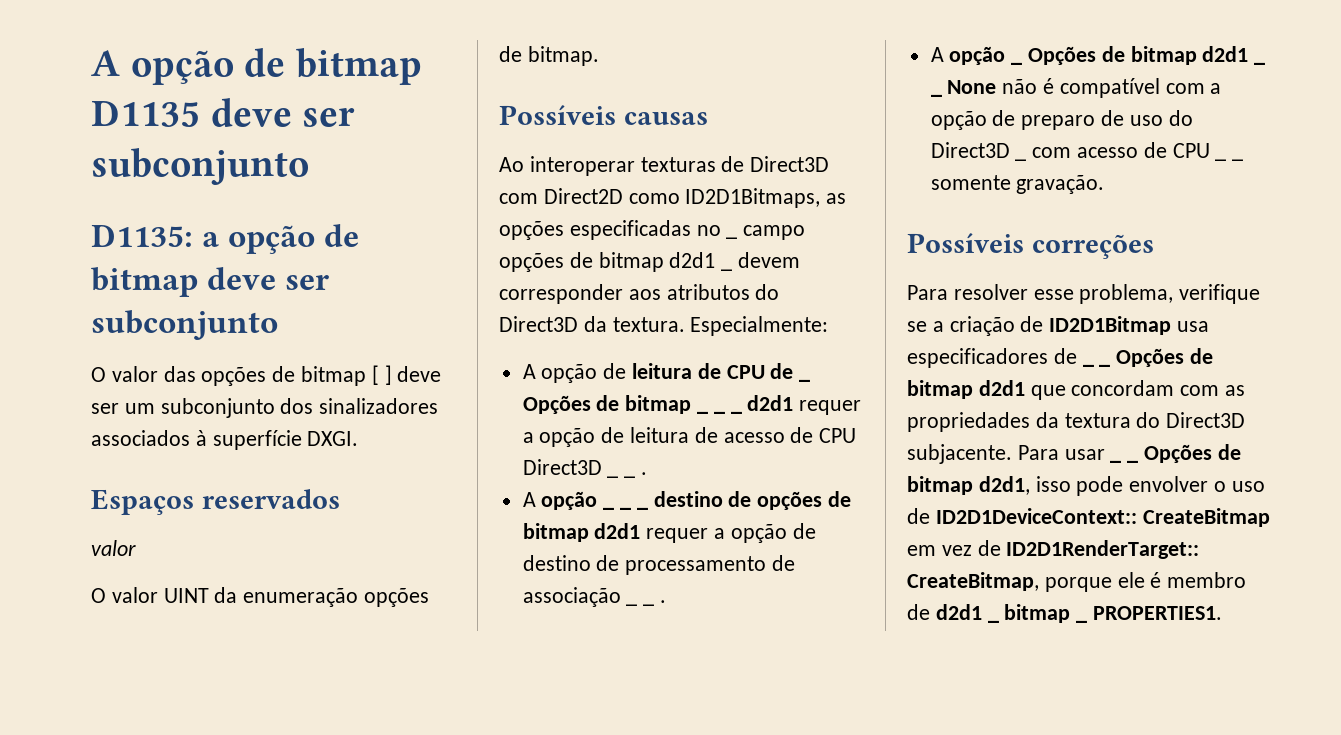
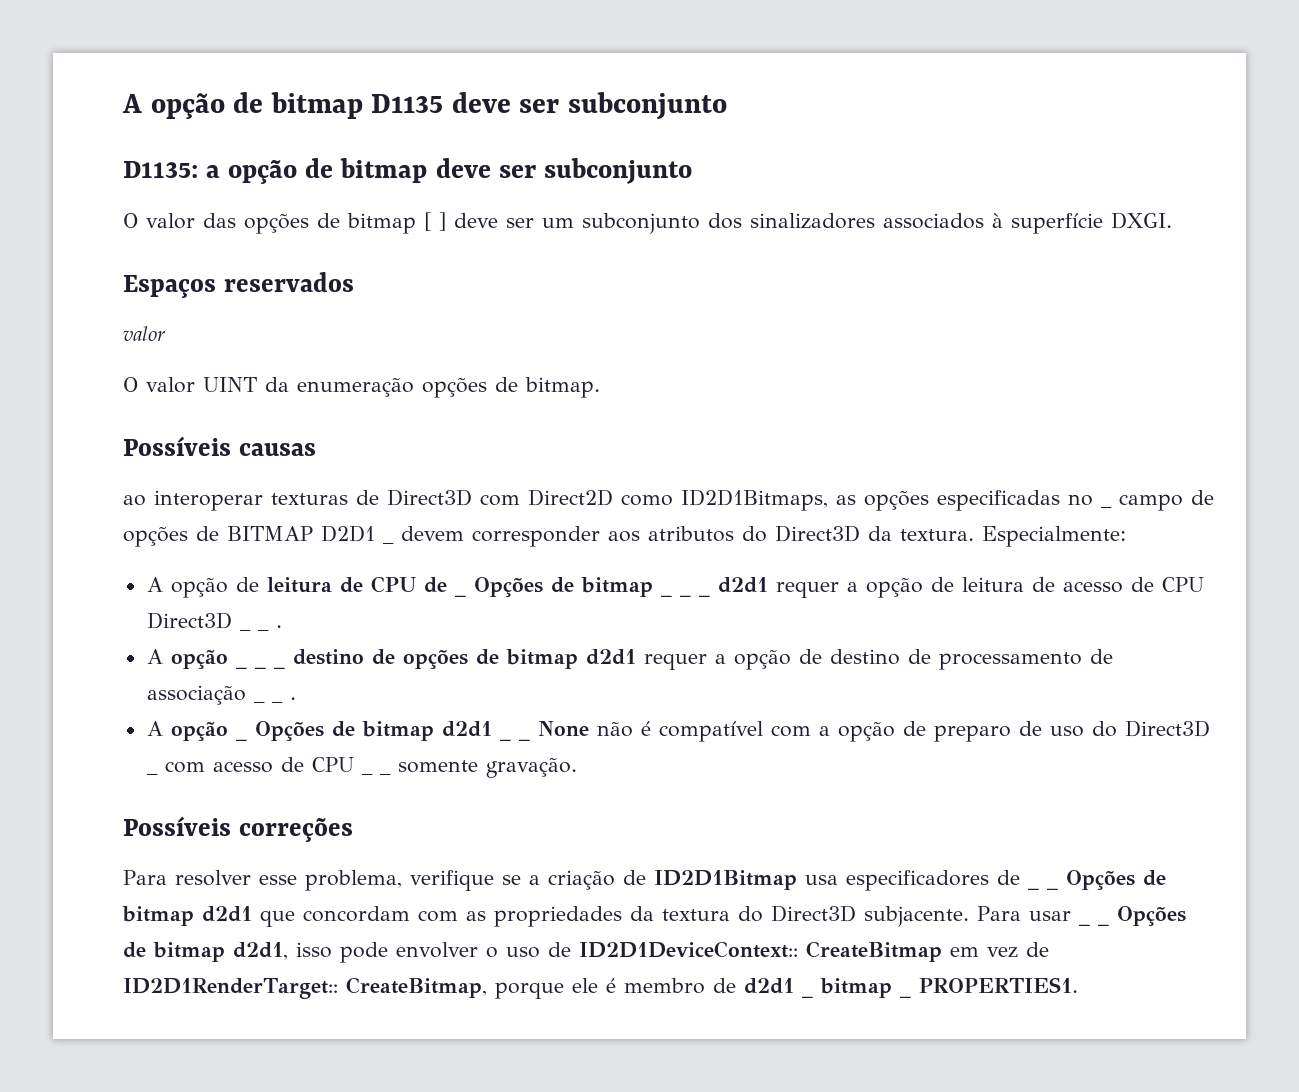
- Ao interoperar texturas de Direct3D com Direct2D como ID2D1Bitmaps, as opções especificadas no _ campo opções de bitmap d2d1 _ devem corresponder aos atributos do Direct3D da textura.
+ ao interoperar texturas de Direct3D com Direct2D como ID2D1Bitmaps, as opções especificadas no _ campo de opções de BITMAP D2D1 _ devem corresponder aos atributos do Direct3D da textura.

